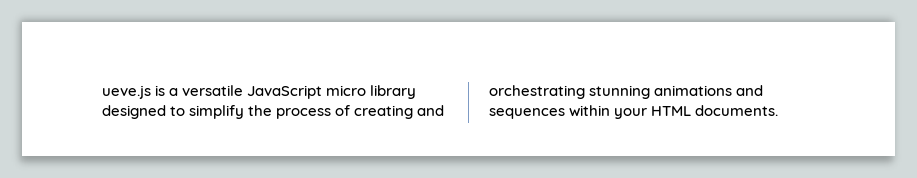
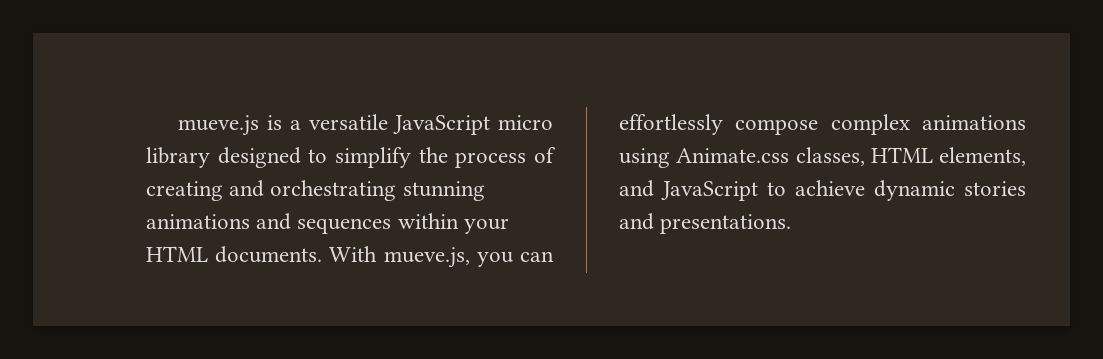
- ueve.js is a versatile JavaScript micro library designed to simplify the process of creating and orchestrating stunning animations and sequences within your HTML documents.
+ mueve.js is a versatile JavaScript micro library designed to simplify the process of creating and orchestrating stunning animations and sequences within your HTML documents.
+ With mueve.js, you can effortlessly compose complex animations using Animate.css classes, HTML elements, and JavaScript to achieve dynamic stories and presentations.

